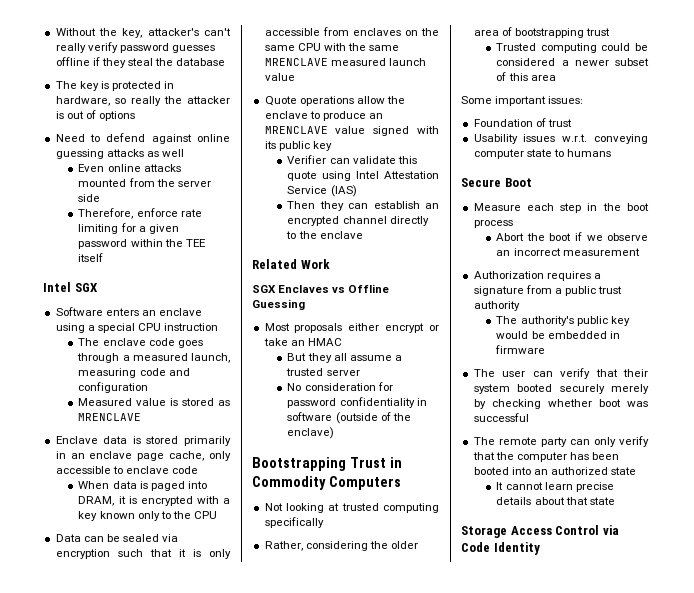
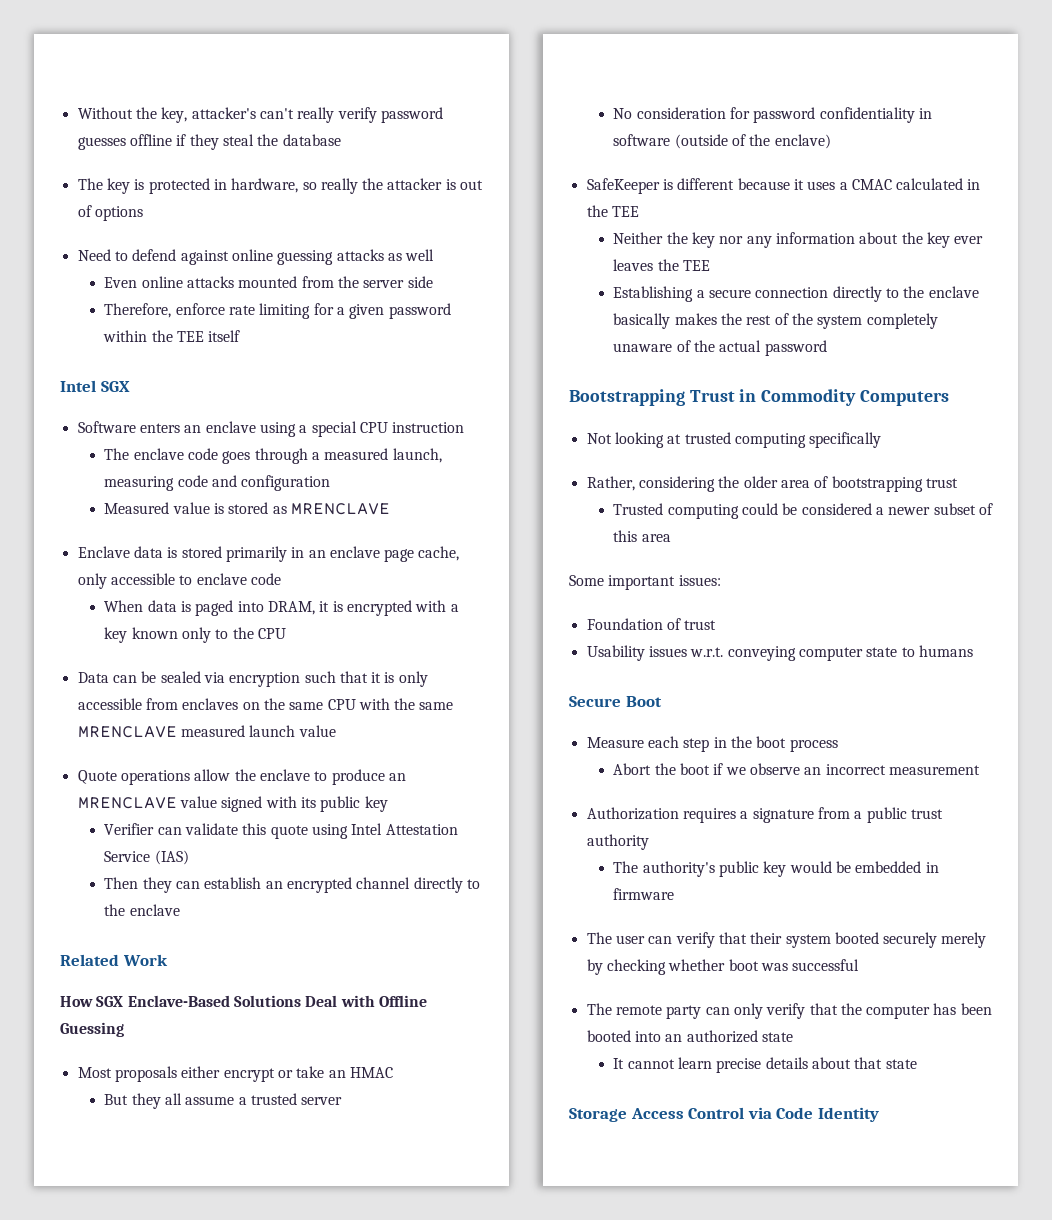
- SGX Enclaves vs Offline Guessing
+ How SGX Enclave-Based Solutions Deal with Offline Guessing
+ SafeKeeper is different because it uses a CMAC calculated in the TEE
+ Neither the key nor any information about the key ever leaves the TEE
+ Establishing a secure connection directly to the enclave basically makes the rest of the system completely unaware of the actual password

